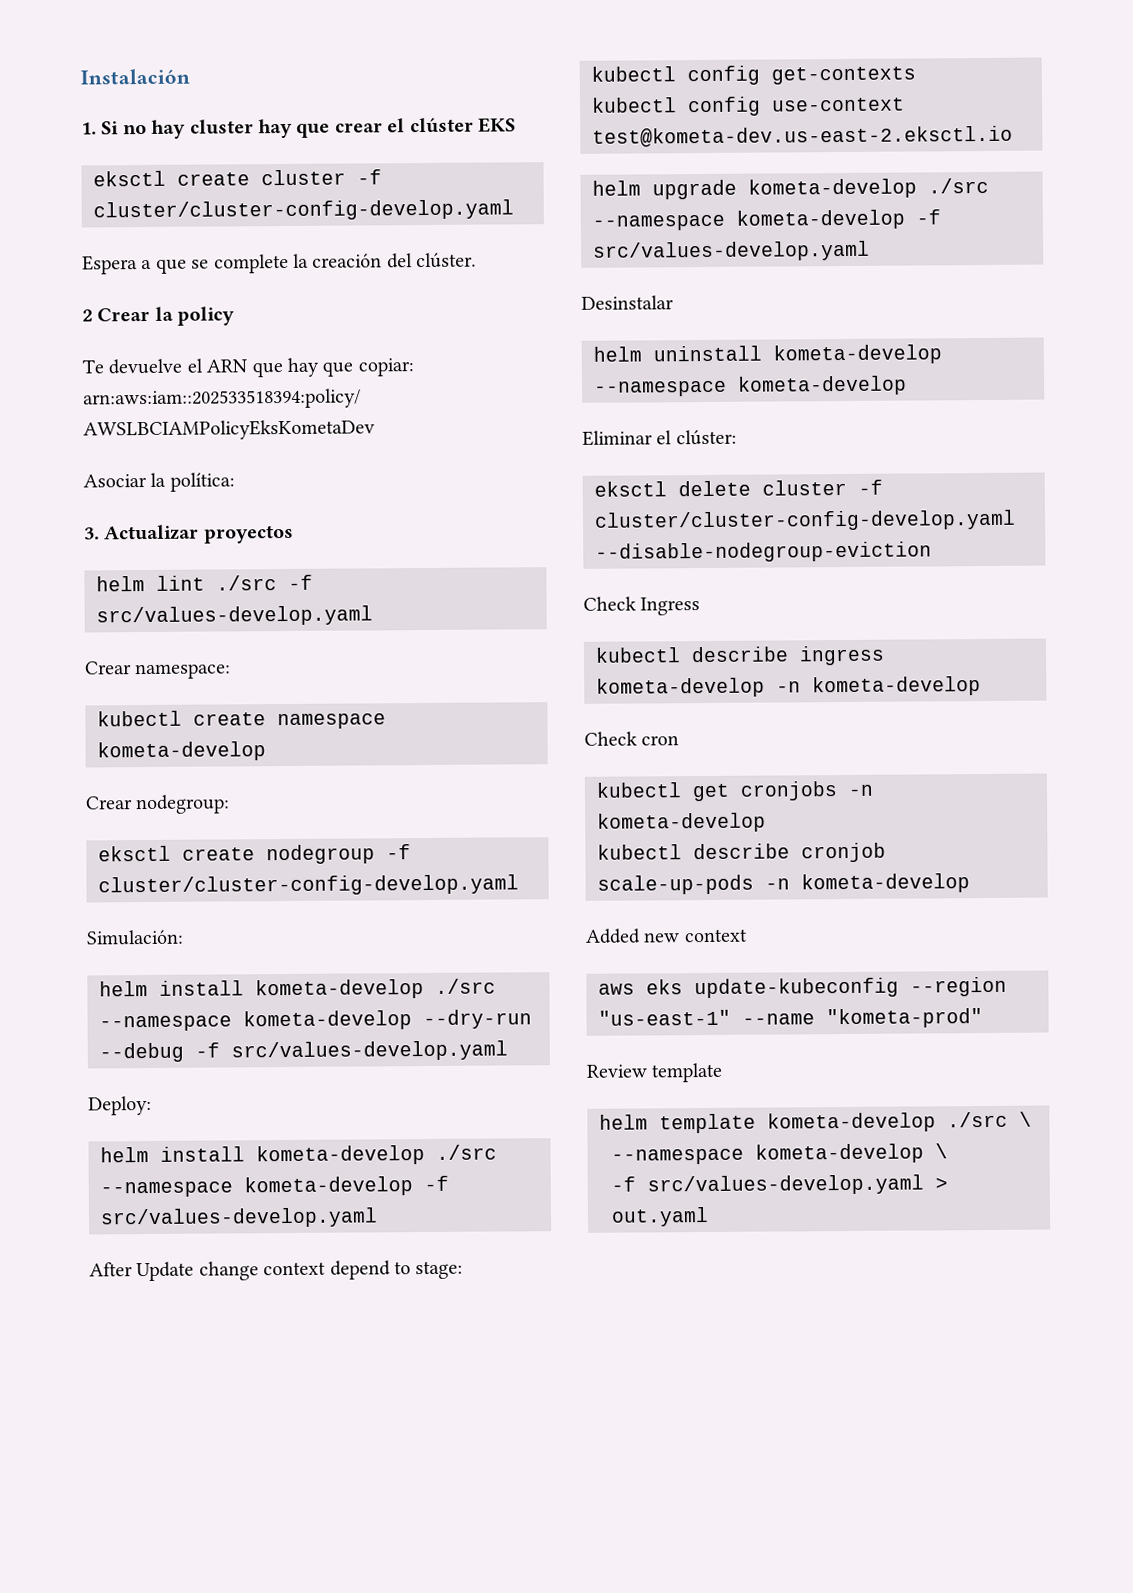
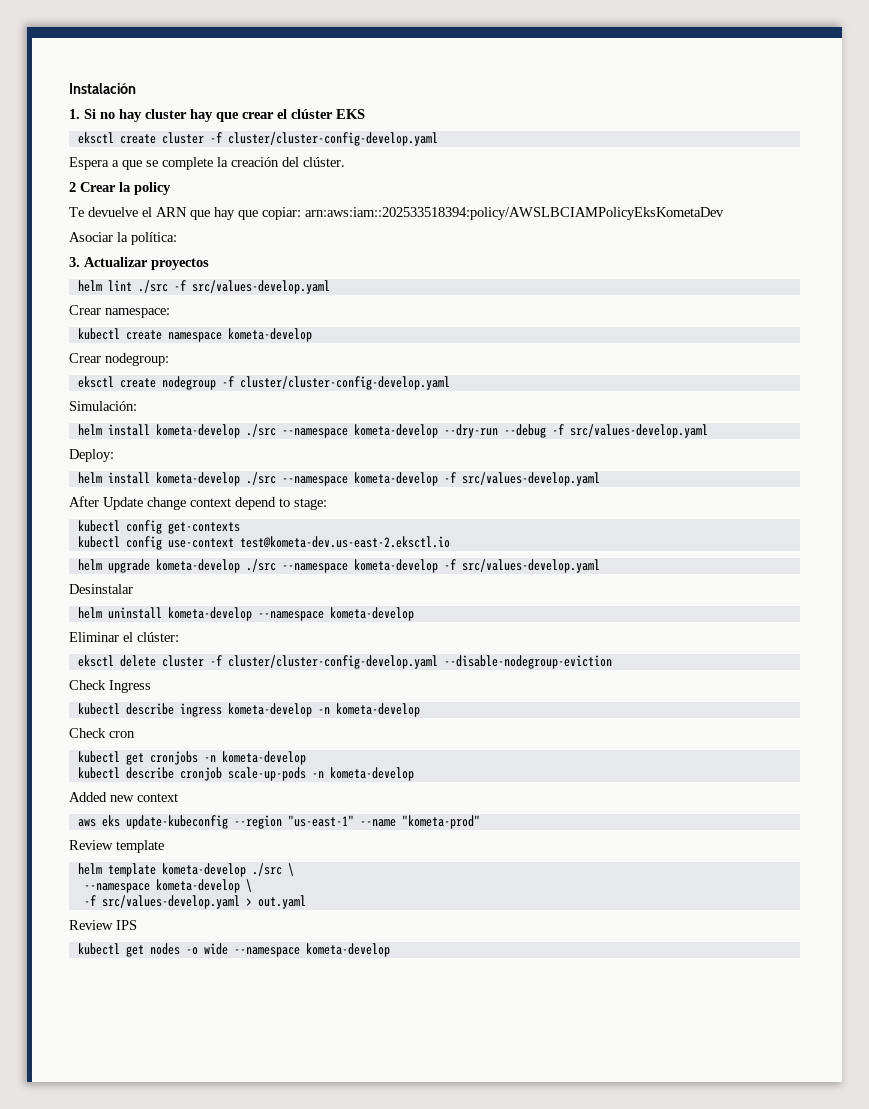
+ Review IPS
+ kubectl get nodes -o wide --namespace kometa-develop

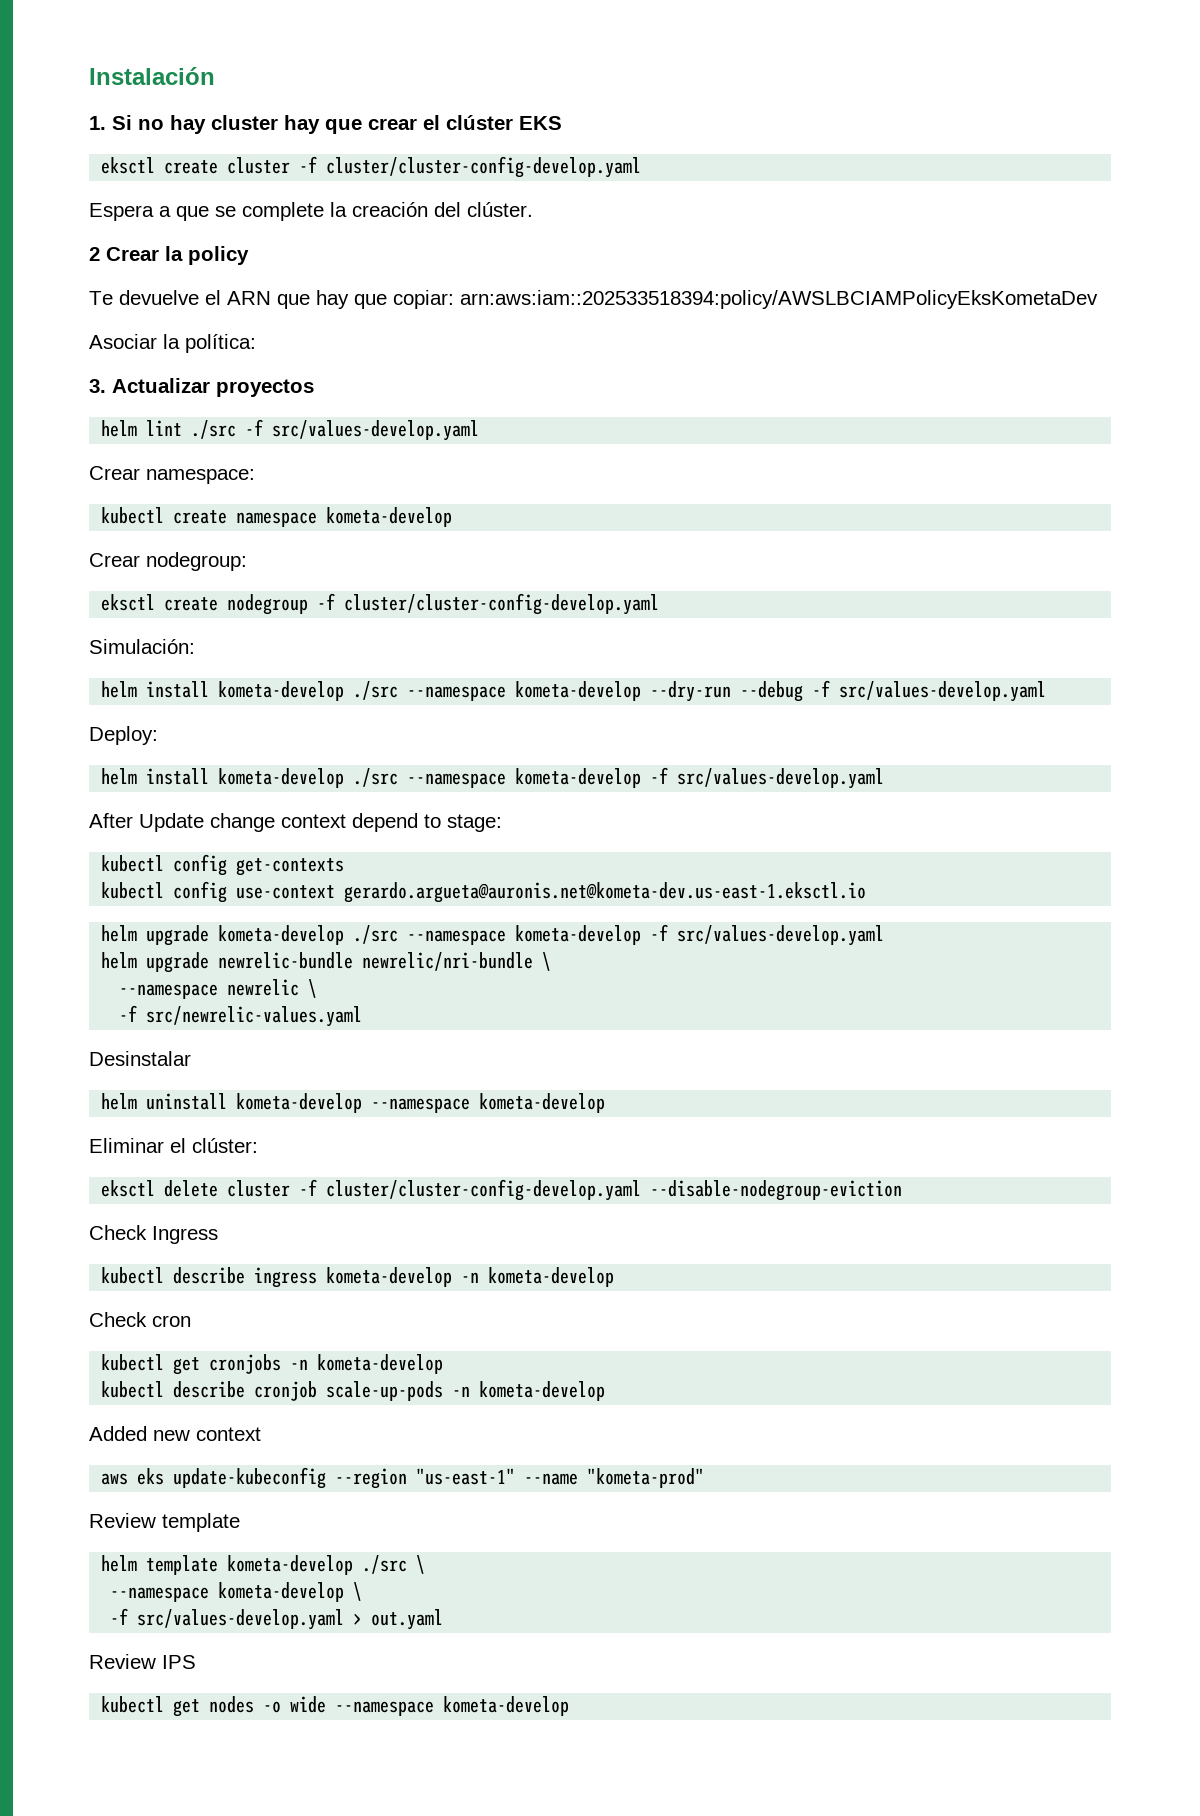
- kubectl config use-context test@kometa-dev.us-east-2.eksctl.io
+ kubectl config use-context gerardo.argueta@auronis.net@kometa-dev.us-east-1.eksctl.io
+ helm upgrade newrelic-bundle newrelic/nri-bundle \
+ --namespace newrelic \
+ -f src/newrelic-values.yaml

